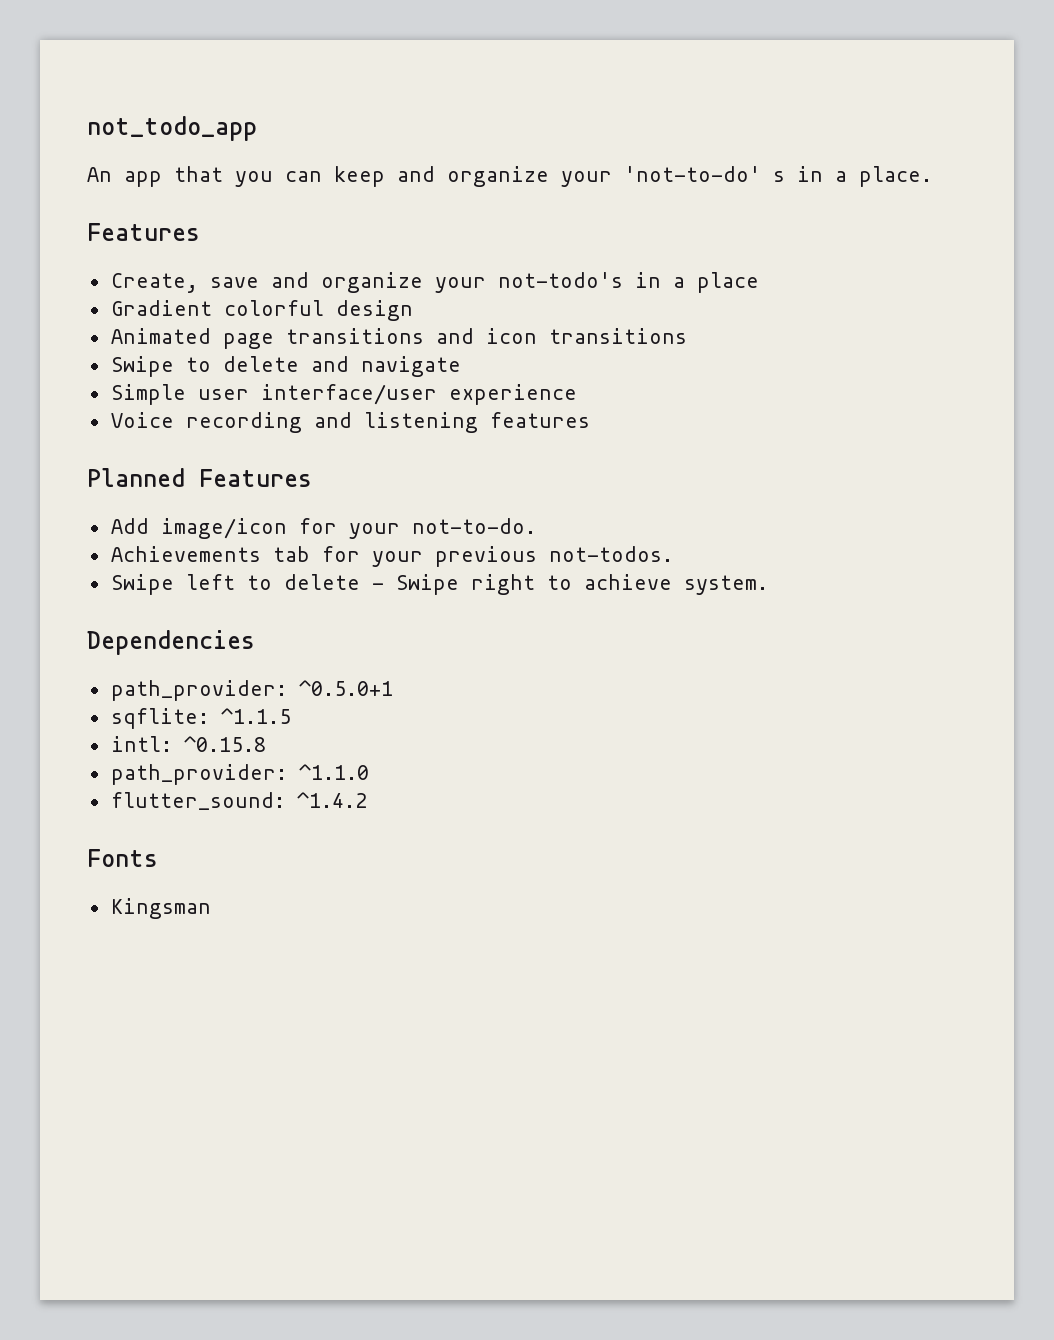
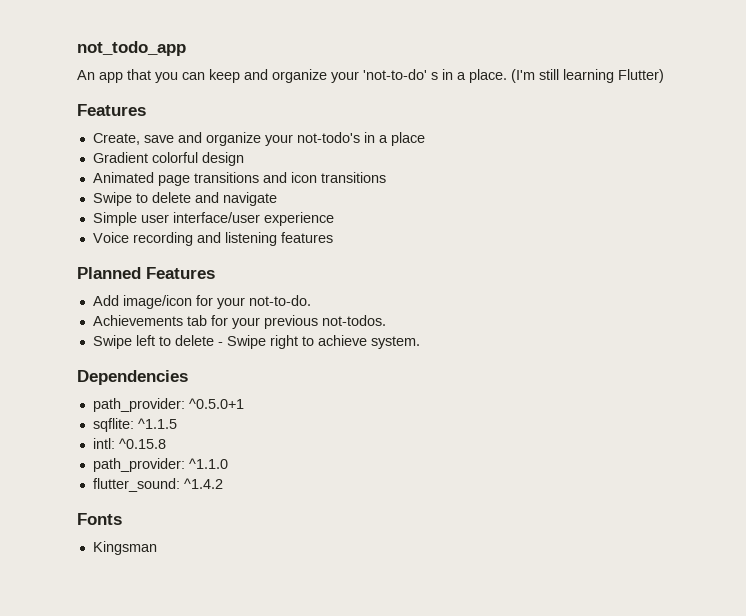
+ (I'm still learning Flutter)

